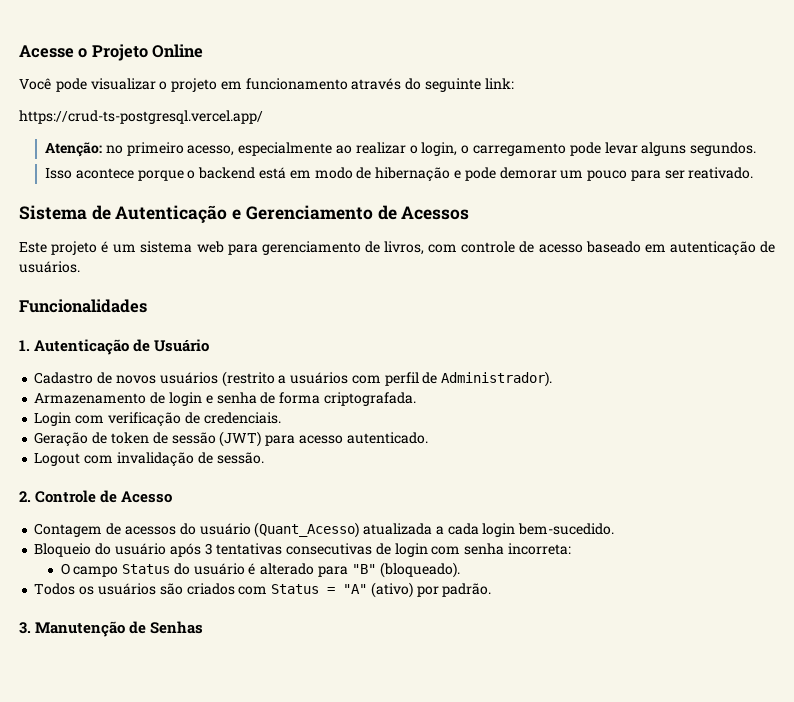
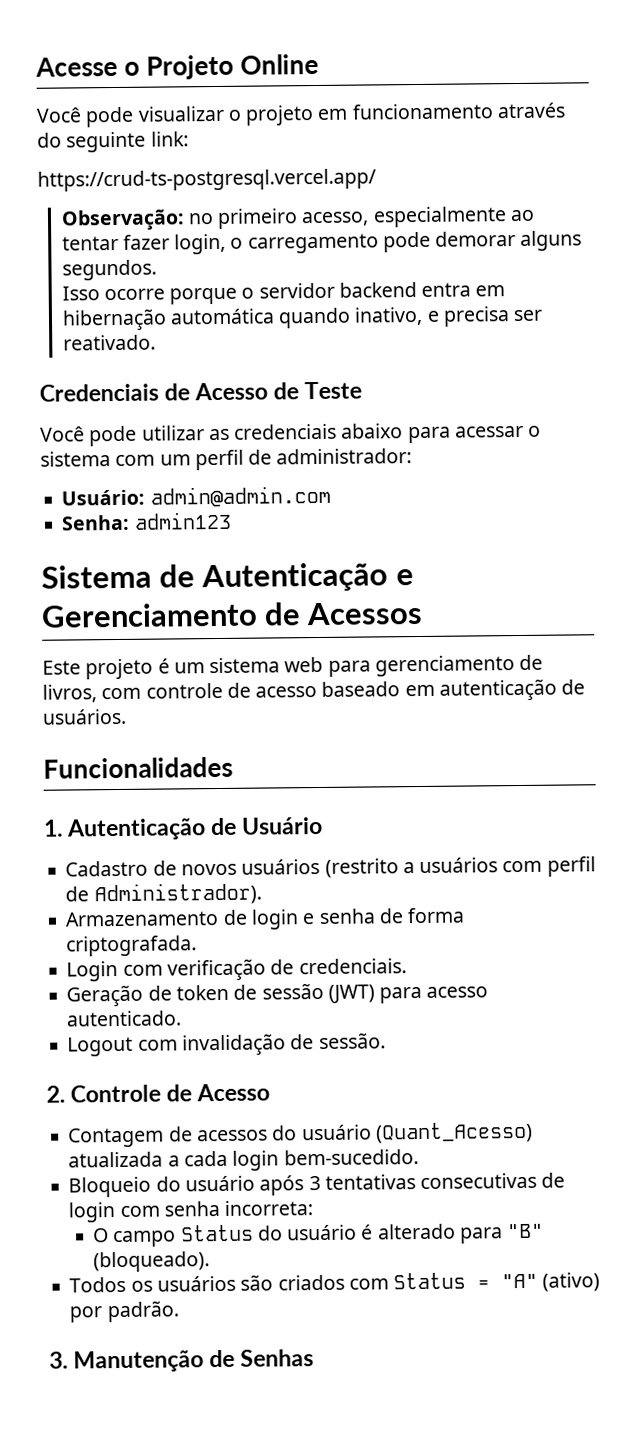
- Atenção: no primeiro acesso, especialmente ao realizar o login, o carregamento pode levar alguns segundos.
+ Observação: no primeiro acesso, especialmente ao tentar fazer login, o carregamento pode demorar alguns segundos.
- Isso acontece porque o backend está em modo de hibernação e pode demorar um pouco para ser reativado.
+ Isso ocorre porque o servidor backend entra em hibernação automática quando inativo, e precisa ser reativado.
+ Credenciais de Acesso de Teste
+ Você pode utilizar as credenciais abaixo para acessar o sistema com um perfil de administrador:
+ Usuário: admin@admin.com
+ Senha: admin123

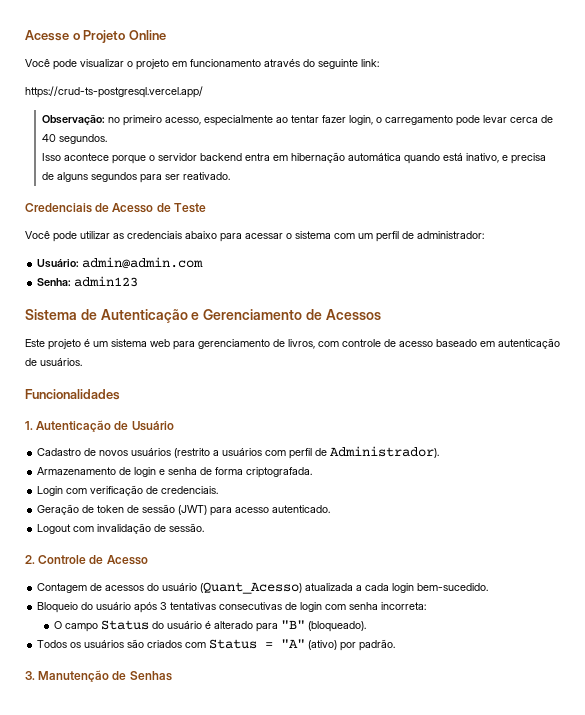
- Observação: no primeiro acesso, especialmente ao tentar fazer login, o carregamento pode demorar alguns segundos.
+ Observação: no primeiro acesso, especialmente ao tentar fazer login, o carregamento pode levar cerca de 40 segundos.
- Isso ocorre porque o servidor backend entra em hibernação automática quando inativo, e precisa ser reativado.
+ Isso acontece porque o servidor backend entra em hibernação automática quando está inativo, e precisa de alguns segundos para ser reativado.

